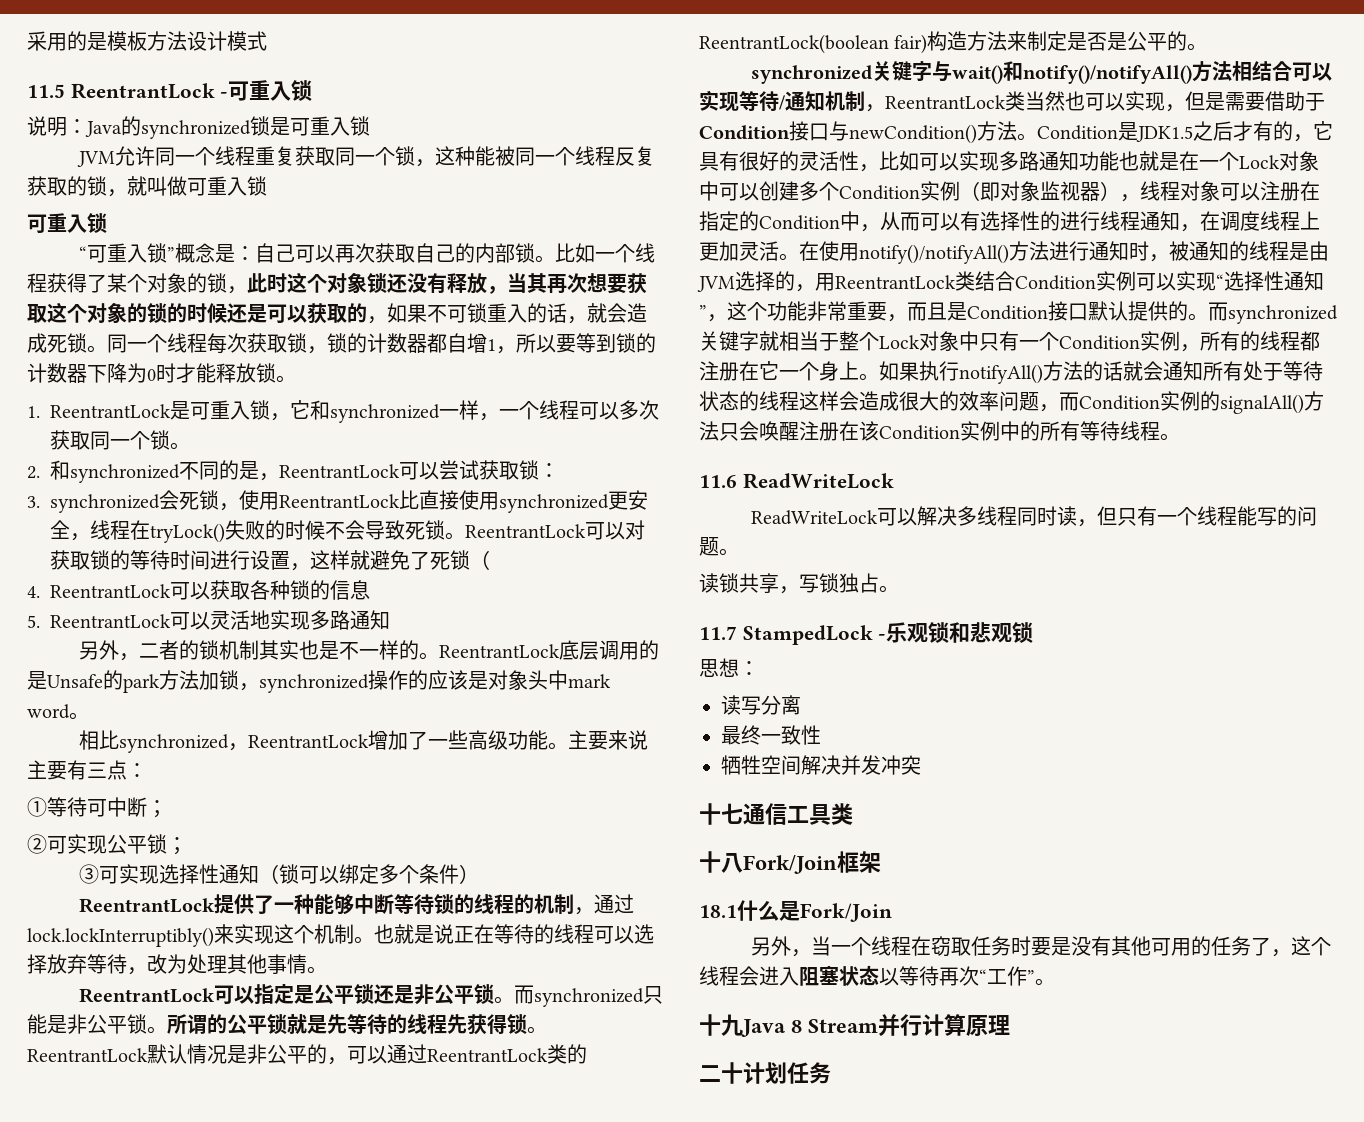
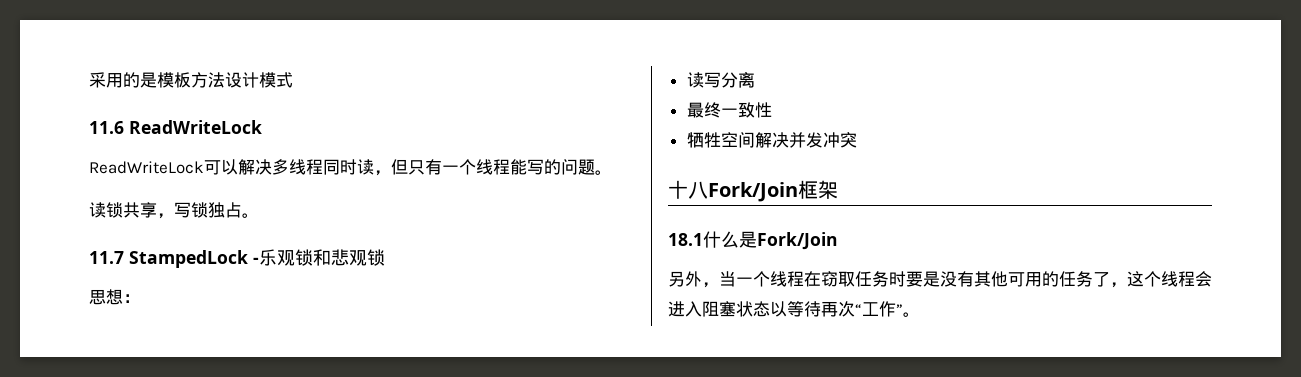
- 11.5 ReentrantLock -可重入锁
- 说明：Java的synchronized锁是可重入锁
- JVM允许同一个线程重复获取同一个锁，这种能被同一个线程反复获取的锁，就叫做可重入锁
- 可重入锁
- “可重⼊锁”概念是：⾃⼰可以再次获取⾃⼰的内部锁。⽐如⼀个线程获得了某个对象的锁，此时这个对象锁还没有释放，当其再次想要获取这个对象的锁的时候还是可以获取的，如果不可锁重⼊的话，就会造成死锁。同⼀个线程每次获取锁，锁的计数器都⾃增1，所以要等到锁的计数器下降为0时才能释放锁。
- 1. ReentrantLock是可重入锁，它和synchronized一样，一个线程可以多次获取同一个锁。
- 2.和synchronized不同的是，ReentrantLock可以尝试获取锁：
- 3. synchronized会死锁，使用ReentrantLock比直接使用synchronized更安全，线程在tryLock()失败的时候不会导致死锁。ReentrantLock可以对获取锁的等待时间进行设置，这样就避免了死锁（
- 4. ReentrantLock可以获取各种锁的信息
- 5. ReentrantLock可以灵活地实现多路通知
- 另外，二者的锁机制其实也是不一样的。ReentrantLock底层调用的是Unsafe的park方法加锁，synchronized操作的应该是对象头中mark word。
- 相⽐synchronized，ReentrantLock增加了⼀些⾼级功能。主要来说主要有三点：
- ①等待可中断；
- ②可实现公平锁；
- ③可实现选择性通知（锁可以绑定多个条件）
- ReentrantLock提供了⼀种能够中断等待锁的线程的机制，通过lock.lockInterruptibly()来实现这个机制。也就是说正在等待的线程可以选择放弃等待，改为处理其他事情。
- ReentrantLock可以指定是公平锁还是⾮公平锁。⽽synchronized只能是⾮公平锁。所谓的公平锁就是先等待的线程先获得锁。ReentrantLock默认情况是⾮公平的，可以通过ReentrantLock类的ReentrantLock(boolean fair)构造⽅法来制定是否是公平的。
- synchronized关键字与wait()和notify()/notifyAll()⽅法相结合可以实现等待/通知机制，ReentrantLock类当然也可以实现，但是需要借助于Condition接⼝与newCondition()⽅法。Condition是JDK1.5之后才有的，它具有很好的灵活性，⽐如可以实现多路通知功能也就是在⼀个Lock对象中可以创建多个Condition实例（即对象监视器），线程对象可以注册在指定的Condition中，从⽽可以有选择性的进⾏线程通知，在调度线程上更加灵活。在使⽤notify()/notifyAll()⽅法进⾏通知时，被通知的线程是由JVM选择的，⽤ReentrantLock类结合Condition实例可以实现“选择性通知”，这个功能⾮常重要，⽽且是Condition接⼝默认提供的。⽽synchronized关键字就相当于整个Lock对象中只有⼀个Condition实例，所有的线程都注册在它⼀个身上。如果执⾏notifyAll()⽅法的话就会通知所有处于等待状态的线程这样会造成很⼤的效率问题，⽽Condition实例的signalAll()⽅法只会唤醒注册在该Condition实例中的所有等待线程。
- 十七通信工具类
- 十九Java 8 Stream并行计算原理
- 二十计划任务

